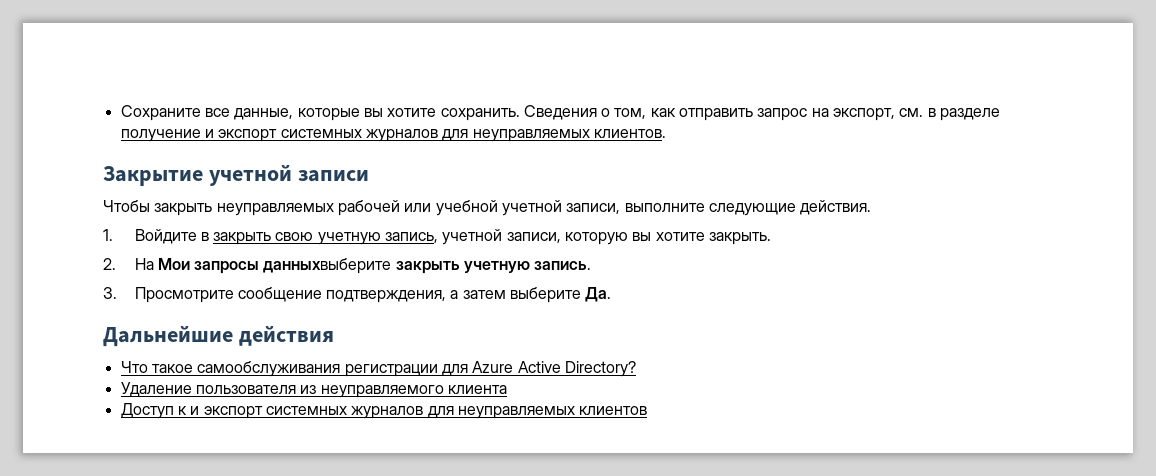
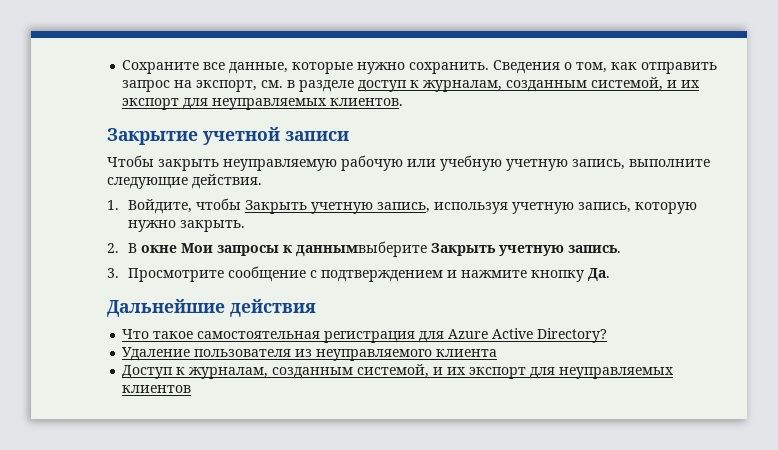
- Сохраните все данные, которые вы хотите сохранить.
+ Сохраните все данные, которые нужно сохранить.
- Сведения о том, как отправить запрос на экспорт, см. в разделе получение и экспорт системных журналов для неуправляемых клиентов.
+ Сведения о том, как отправить запрос на экспорт, см. в разделе доступ к журналам, созданным системой, и их экспорт для неуправляемых клиентов.
- Чтобы закрыть неуправляемых рабочей или учебной учетной записи, выполните следующие действия.
- 1. Войдите в закрыть свою учетную запись, учетной записи, которую вы хотите закрыть.
- 2. На Мои запросы данныхвыберите закрыть учетную запись.
+ Чтобы закрыть неуправляемую рабочую или учебную учетную запись, выполните следующие действия.
+ 1. Войдите, чтобы Закрыть учетную запись, используя учетную запись, которую нужно закрыть.
+ 2. В окне Мои запросы к даннымвыберите Закрыть учетную запись.
- 3. Просмотрите сообщение подтверждения, а затем выберите Да.
+ 3. Просмотрите сообщение с подтверждением и нажмите кнопку Да.
- Что такое самообслуживания регистрации для Azure Active Directory?
+ Что такое самостоятельная регистрация для Azure Active Directory?
- Доступ к и экспорт системных журналов для неуправляемых клиентов
+ Доступ к журналам, созданным системой, и их экспорт для неуправляемых клиентов

